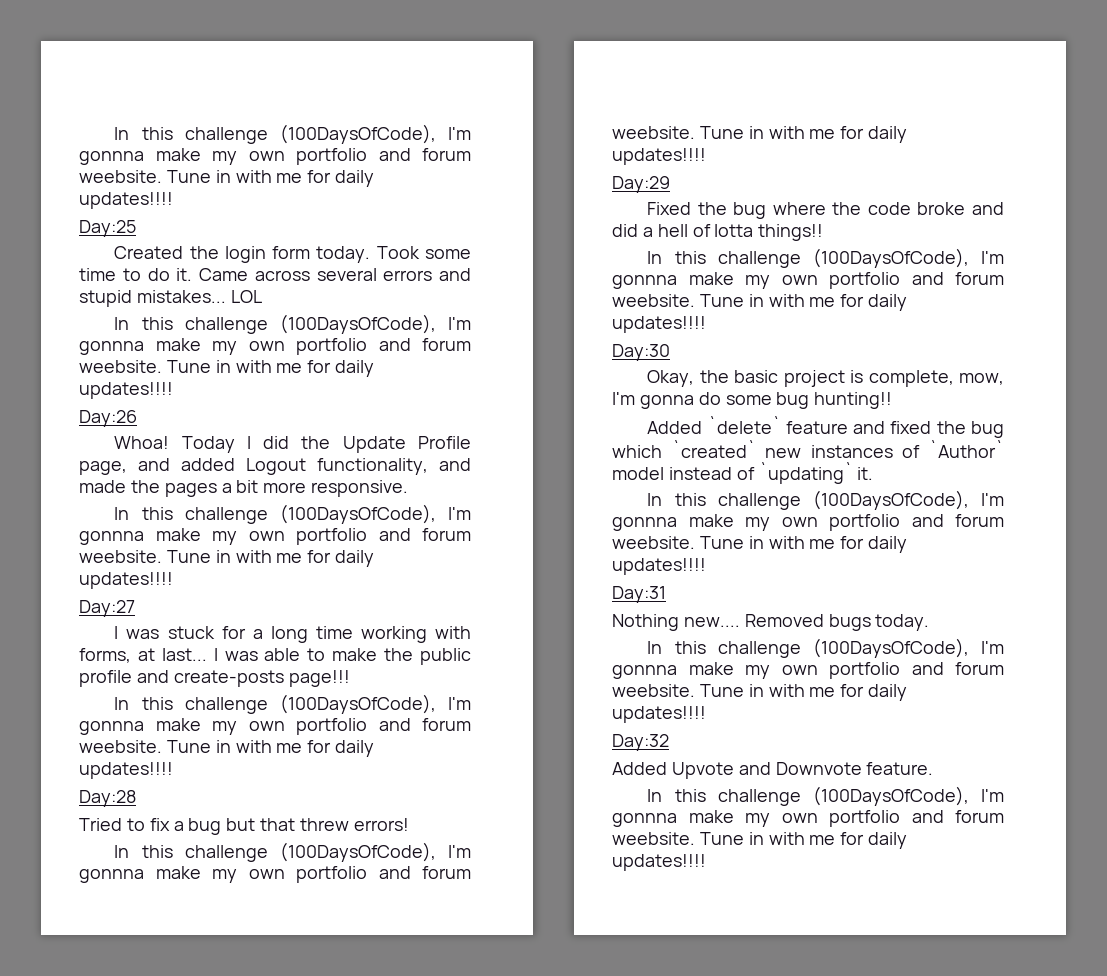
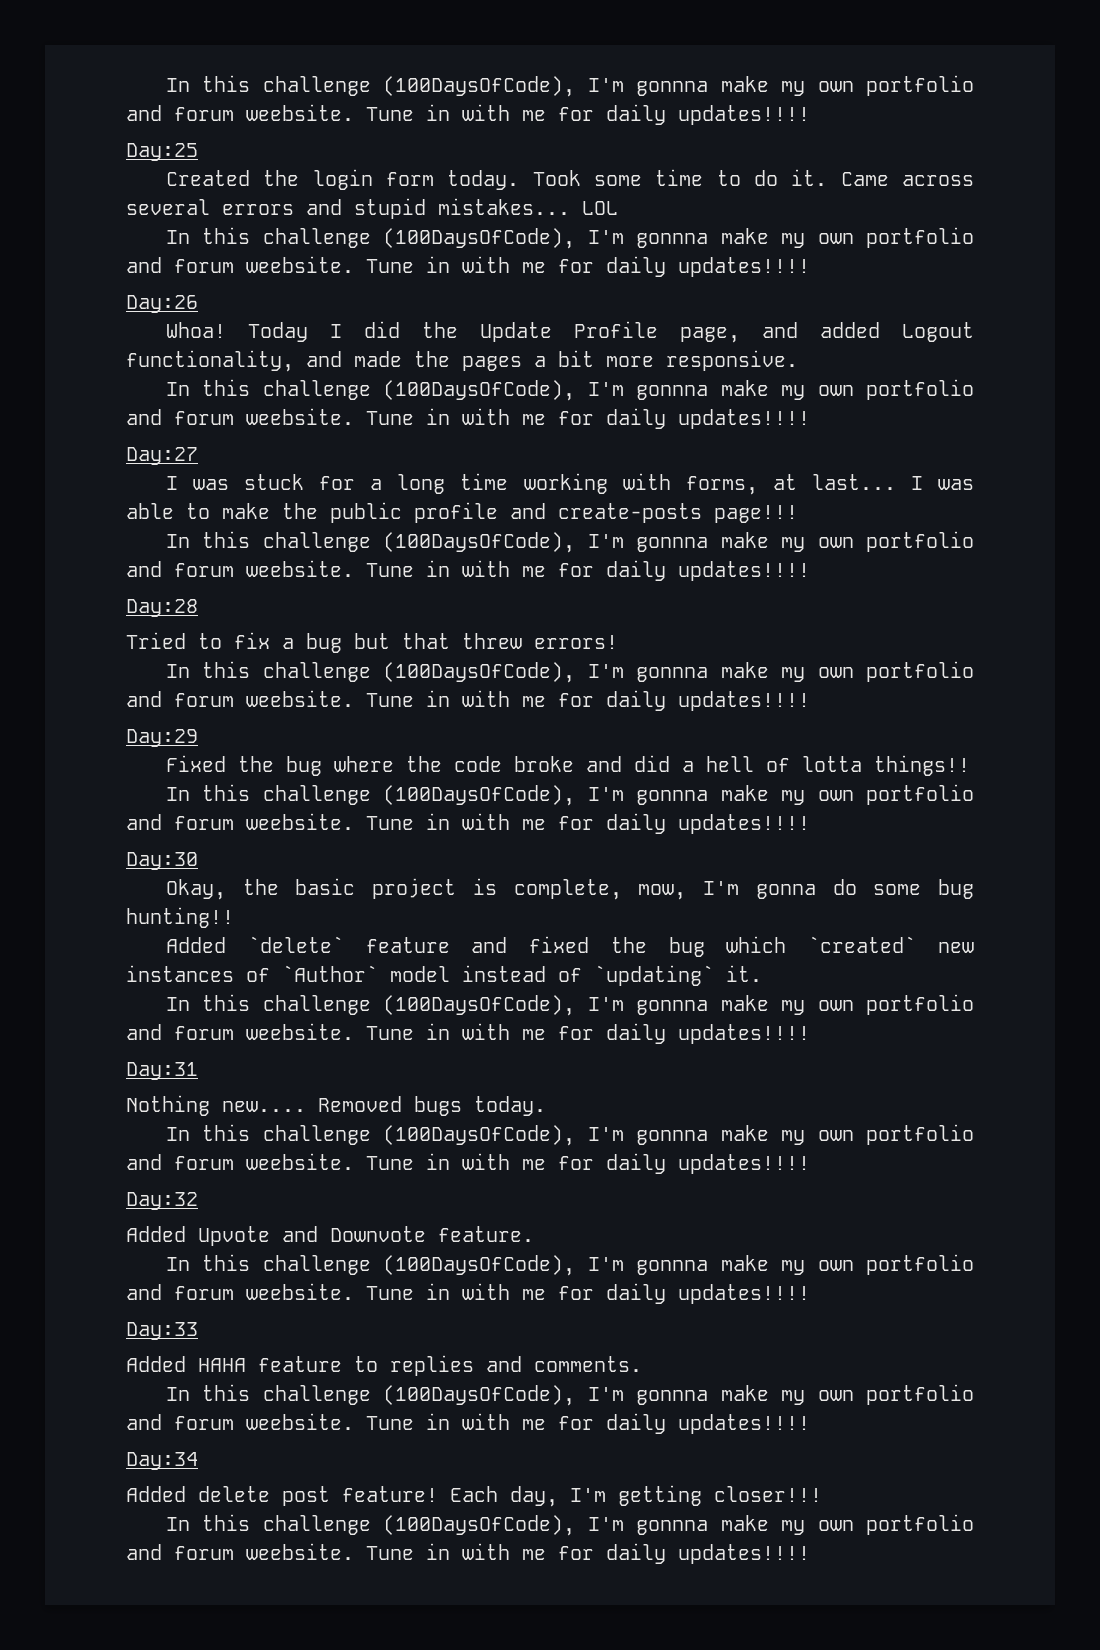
+ Day:33
+ Added HAHA feature to replies and comments.
+ In this challenge (100DaysOfCode), I'm gonnna make my own portfolio and forum weebsite. Tune in with me for daily updates!!!!
+ Day:34
+ Added delete post feature! Each day, I'm getting closer!!!
+ In this challenge (100DaysOfCode), I'm gonnna make my own portfolio and forum weebsite. Tune in with me for daily updates!!!!

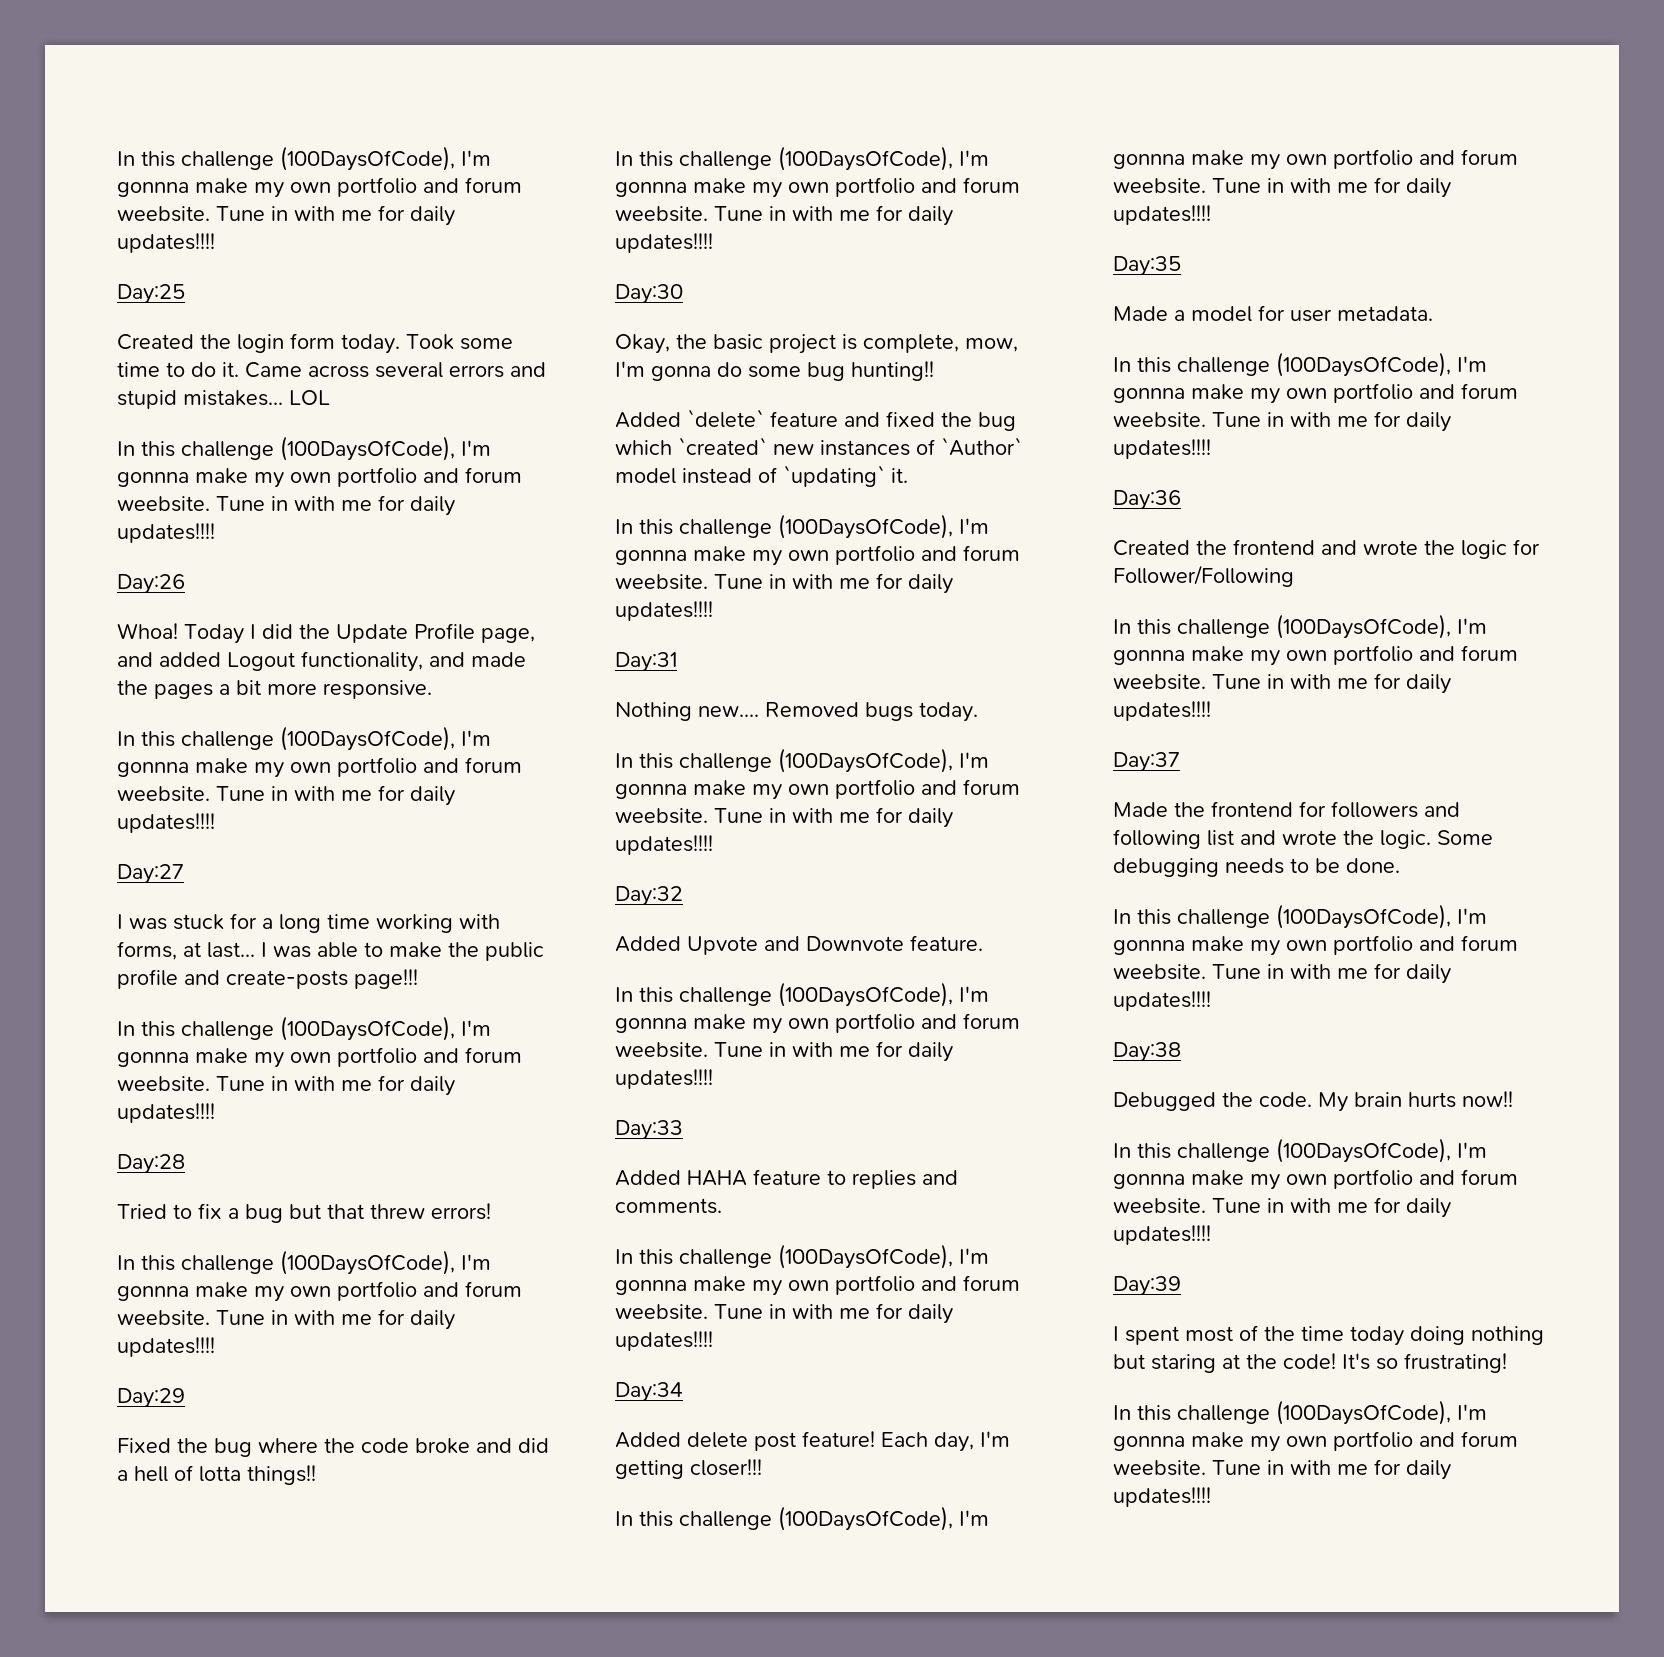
+ Day:35
+ Made a model for user metadata.
+ In this challenge (100DaysOfCode), I'm gonnna make my own portfolio and forum weebsite. Tune in with me for daily updates!!!!
+ Day:36
+ Created the frontend and wrote the logic for Follower/Following
+ In this challenge (100DaysOfCode), I'm gonnna make my own portfolio and forum weebsite. Tune in with me for daily updates!!!!
+ Day:37
+ Made the frontend for followers and following list and wrote the logic. Some debugging needs to be done.
+ In this challenge (100DaysOfCode), I'm gonnna make my own portfolio and forum weebsite. Tune in with me for daily updates!!!!
+ Day:38
+ Debugged the code. My brain hurts now!!
+ In this challenge (100DaysOfCode), I'm gonnna make my own portfolio and forum weebsite. Tune in with me for daily updates!!!!
+ Day:39
+ I spent most of the time today doing nothing but staring at the code! It's so frustrating!
+ In this challenge (100DaysOfCode), I'm gonnna make my own portfolio and forum weebsite. Tune in with me for daily updates!!!!

